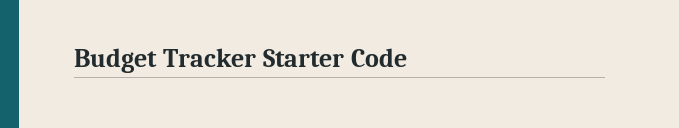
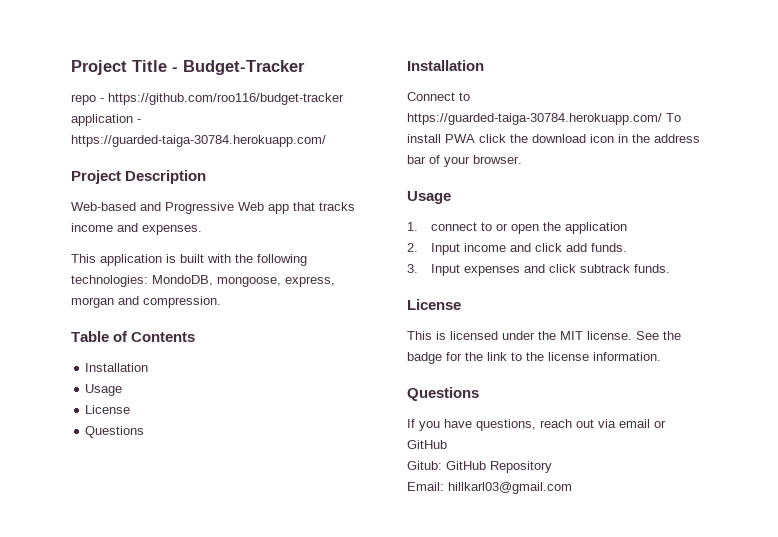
- Budget Tracker Starter Code
+ Project Title - Budget-Tracker
+ repo - https://github.com/roo116/budget-tracker application - https://guarded-taiga-30784.herokuapp.com/
+ Project Description
+ Web-based and Progressive Web app that tracks income and expenses.
+ This application is built with the following technologies: MondoDB, mongoose, express, morgan and compression.
+ Table of Contents
+ Installation
+ Usage
+ License
+ Questions
+ Installation
+ Connect to https://guarded-taiga-30784.herokuapp.com/ To install PWA click the download icon in the address bar of your browser.
+ Usage
+ 1. connect to or open the application
+ 2. Input income and click add funds.
+ 3. Input expenses and click subtrack funds.
+ License
+ This is licensed under the MIT license. See the badge for the link to the license information.
+ Questions
+ If you have questions, reach out via email or GitHub
+ Gitub: GitHub Repository
+ Email: hillkarl03@gmail.com

